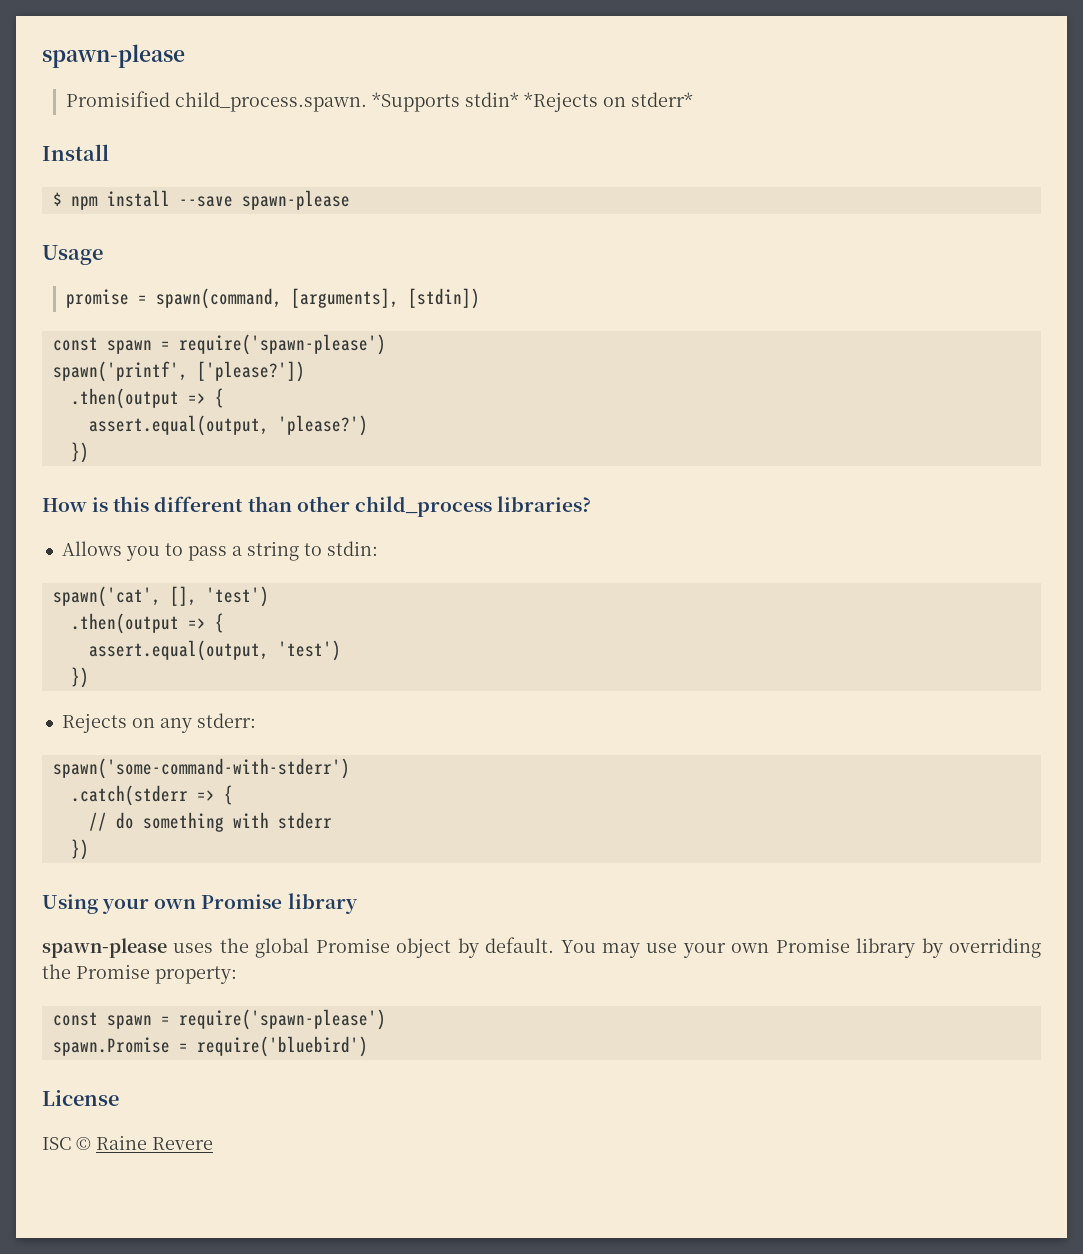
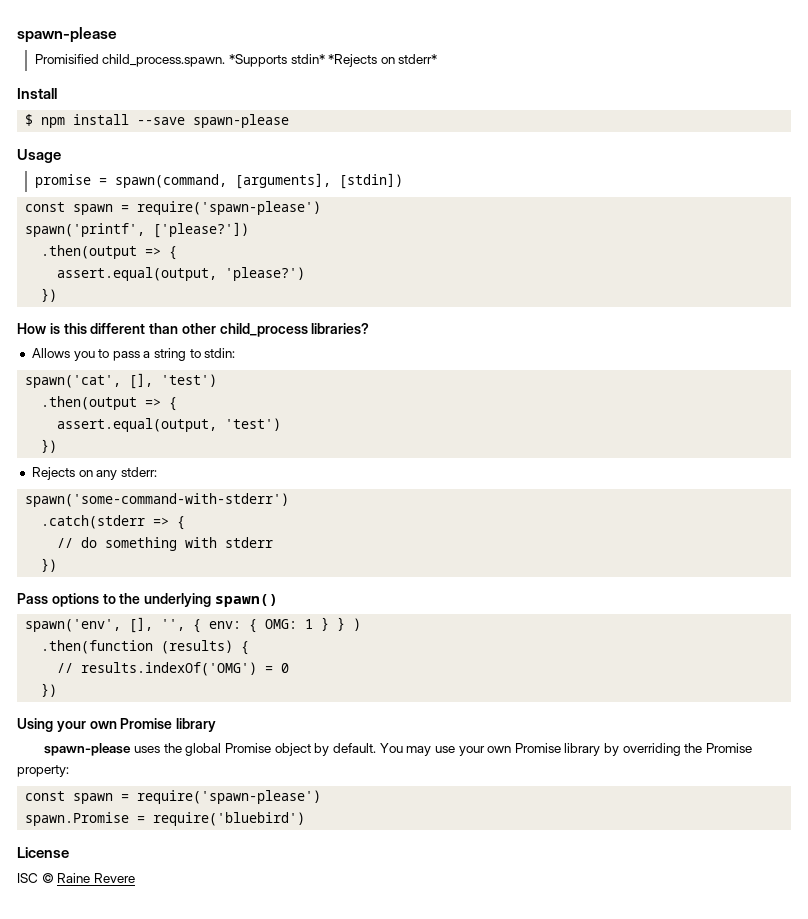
+ Pass options to the underlying spawn()
+ spawn('env', [], '', { env: { OMG: 1 } } )
+ .then(function (results) {
+ // results.indexOf('OMG') = 0
+ })

